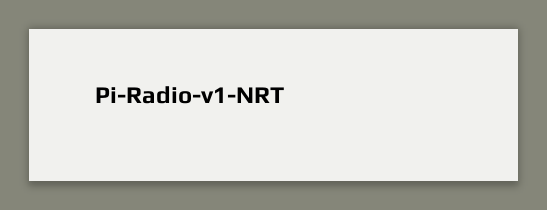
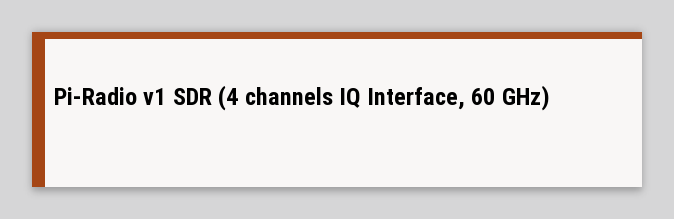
- Pi-Radio-v1-NRT
+ Pi-Radio v1 SDR (4 channels IQ Interface, 60 GHz)

